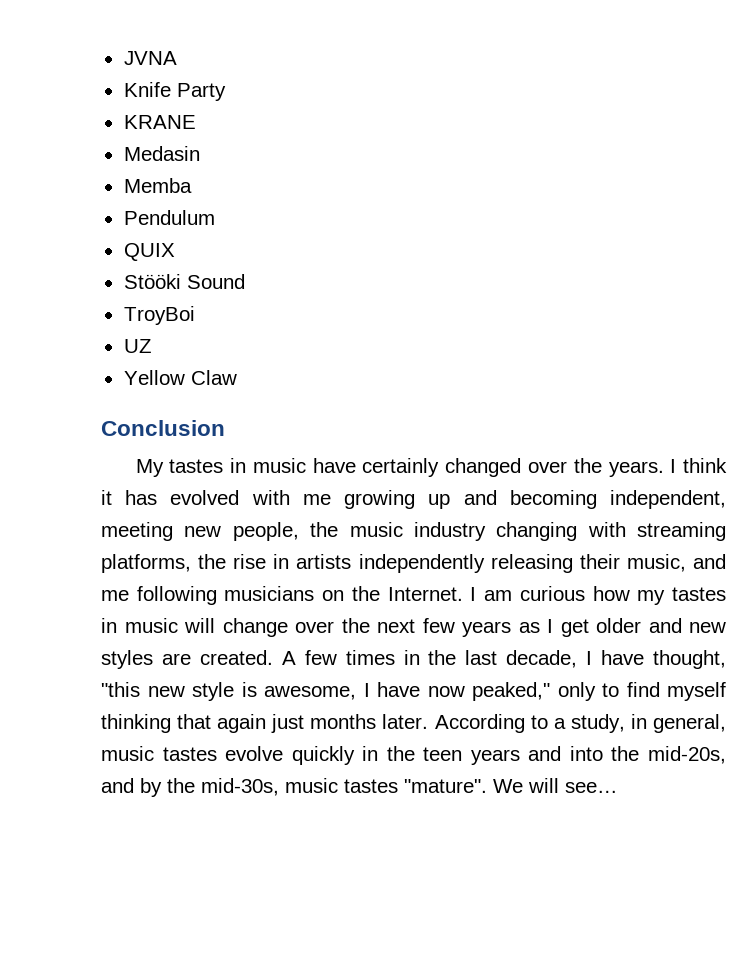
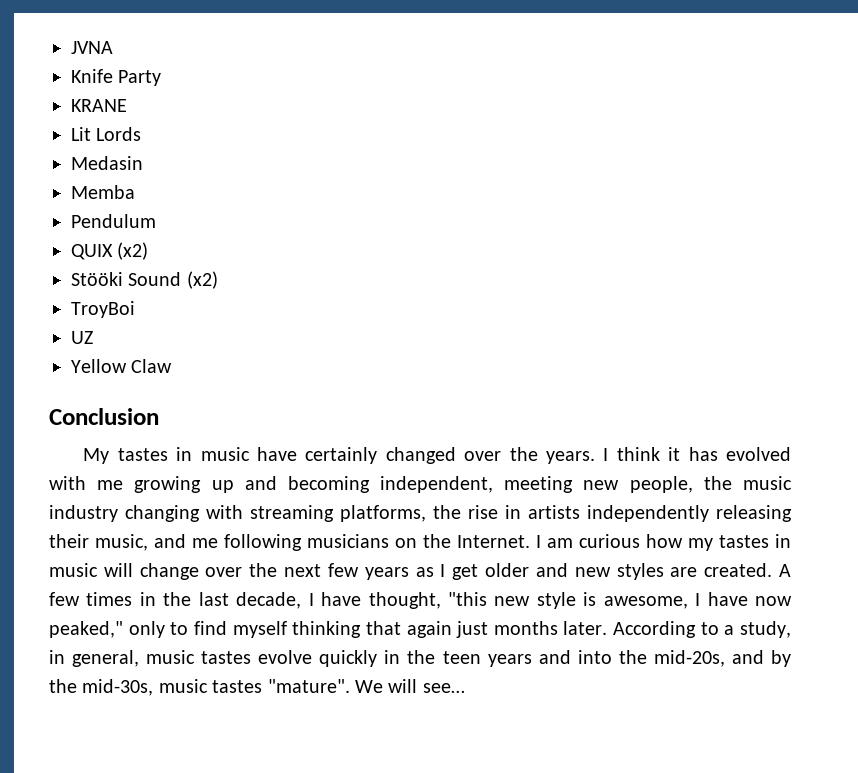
+ Lit Lords
- QUIX
+ QUIX (x2)
- Stööki Sound
+ Stööki Sound (x2)

